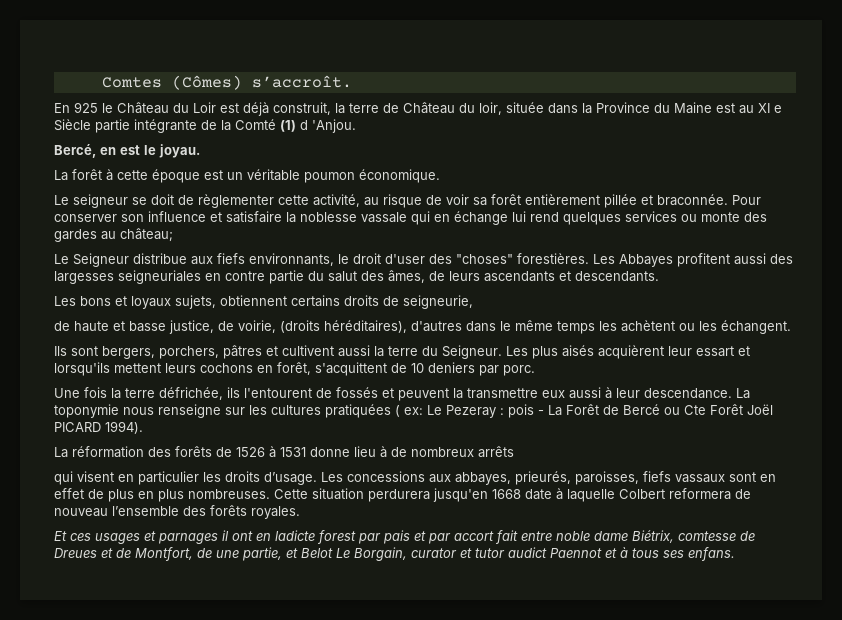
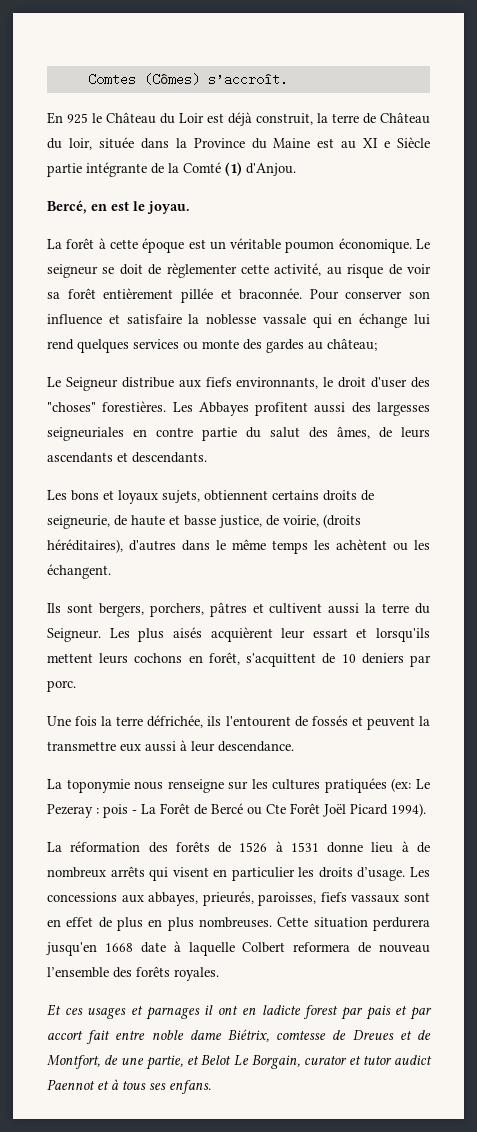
- En 925 le Château du Loir est déjà construit, la terre de Château du loir, située dans la Province du Maine est au XI e Siècle partie intégrante de la Comté (1) d 'Anjou.
+ En 925 le Château du Loir est déjà construit, la terre de Château du loir, située dans la Province du Maine est au XI e Siècle partie intégrante de la Comté (1) d'Anjou.
- La forêt à cette époque est un véritable poumon économique.
- Le seigneur se doit de règlementer cette activité, au risque de voir sa forêt entièrement pillée et braconnée.
+ La forêt à cette époque est un véritable poumon économique. Le seigneur se doit de règlementer cette activité, au risque de voir sa forêt entièrement pillée et braconnée.
- Les bons et loyaux sujets, obtiennent certains droits de seigneurie,
- de haute et basse justice, de voirie, (droits héréditaires), d'autres dans le même temps les achètent ou les échangent.
+ Les bons et loyaux sujets, obtiennent certains droits de seigneurie, de haute et basse justice, de voirie, (droits héréditaires), d'autres dans le même temps les achètent ou les échangent.
- Une fois la terre défrichée, ils l'entourent de fossés et peuvent la transmettre eux aussi à leur descendance. La toponymie nous renseigne sur les cultures pratiquées ( ex: Le Pezeray : pois - La Forêt de Bercé ou Cte Forêt Joël PICARD 1994).
+ Une fois la terre défrichée, ils l'entourent de fossés et peuvent la transmettre eux aussi à leur descendance.
+ La toponymie nous renseigne sur les cultures pratiquées (ex: Le Pezeray : pois - La Forêt de Bercé ou Cte Forêt Joël Picard 1994).
- La réformation des forêts de 1526 à 1531 donne lieu à de nombreux arrêts
- qui visent en particulier les droits d’usage.
+ La réformation des forêts de 1526 à 1531 donne lieu à de nombreux arrêts qui visent en particulier les droits d’usage.

